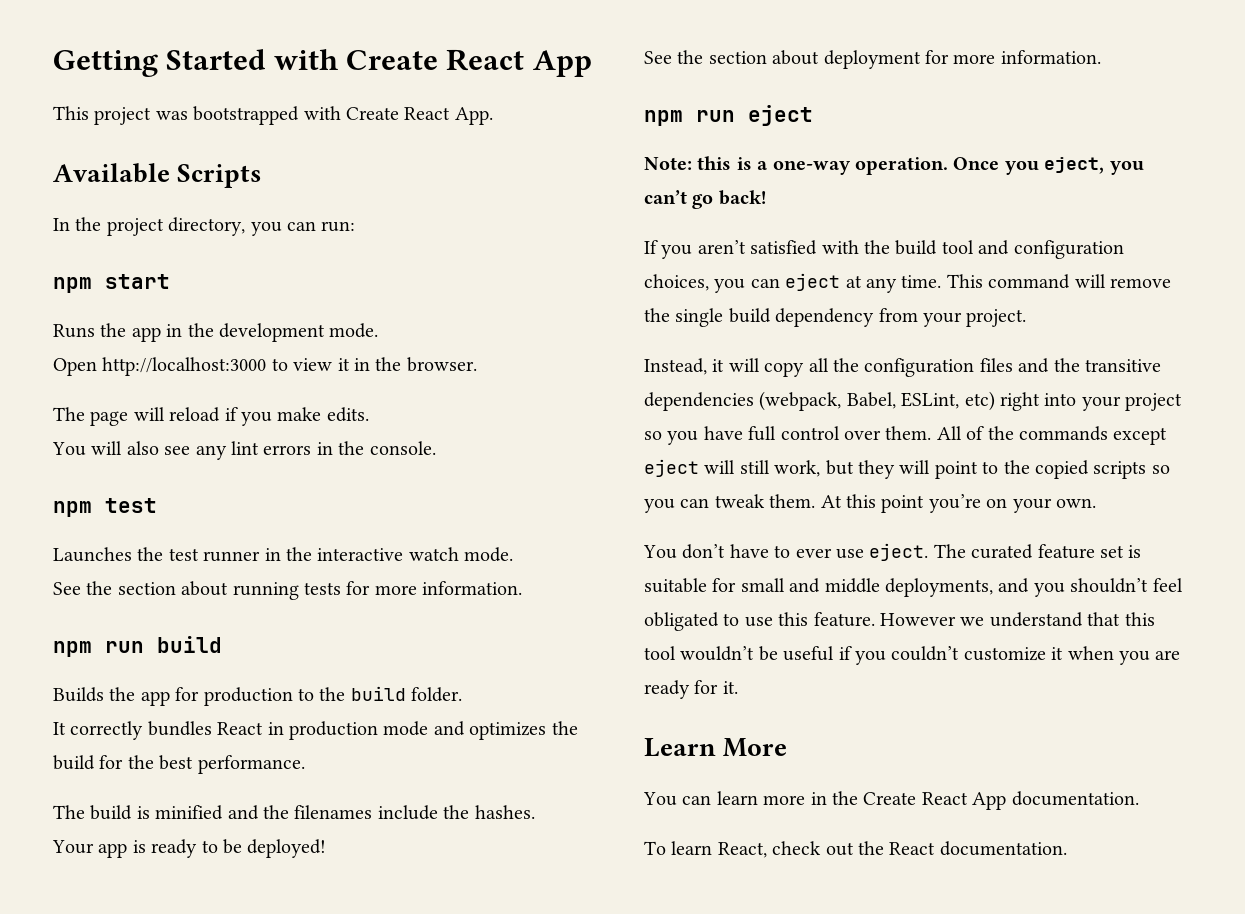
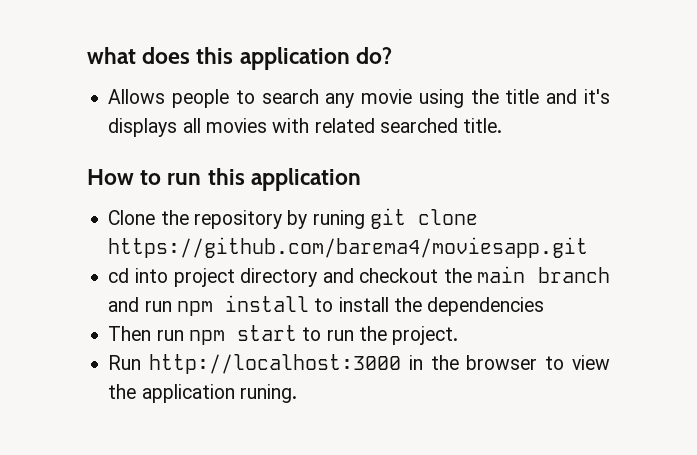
- Getting Started with Create React App
- This project was bootstrapped with Create React App.
- Available Scripts
- In the project directory, you can run:
- npm start
- Runs the app in the development mode.
- Open http://localhost:3000 to view it in the browser.
- The page will reload if you make edits.
- You will also see any lint errors in the console.
- npm test
- Launches the test runner in the interactive watch mode.
- See the section about running tests for more information.
- npm run build
- Builds the app for production to the build folder.
- It correctly bundles React in production mode and optimizes the build for the best performance.
- The build is minified and the filenames include the hashes.
- Your app is ready to be deployed!
- See the section about deployment for more information.
- npm run eject
- Note: this is a one-way operation. Once you eject, you can’t go back!
- If you aren’t satisfied with the build tool and configuration choices, you can eject at any time. This command will remove the single build dependency from your project.
- Instead, it will copy all the configuration files and the transitive dependencies (webpack, Babel, ESLint, etc) right into your project so you have full control over them. All of the commands except eject will still work, but they will point to the copied scripts so you can tweak them. At this point you’re on your own.
- You don’t have to ever use eject. The curated feature set is suitable for small and middle deployments, and you shouldn’t feel obligated to use this feature. However we understand that this tool wouldn’t be useful if you couldn’t customize it when you are ready for it.
- Learn More
- You can learn more in the Create React App documentation.
- To learn React, check out the React documentation.
+ what does this application do?
+ Allows people to search any movie using the title and it's displays all movies with related searched title.
+ How to run this application
+ Clone the repository by runing git clone https://github.com/barema4/moviesapp.git
+ cd into project directory and checkout the main branch and run npm install to install the dependencies
+ Then run npm start to run the project.
+ Run http://localhost:3000 in the browser to view the application runing.

